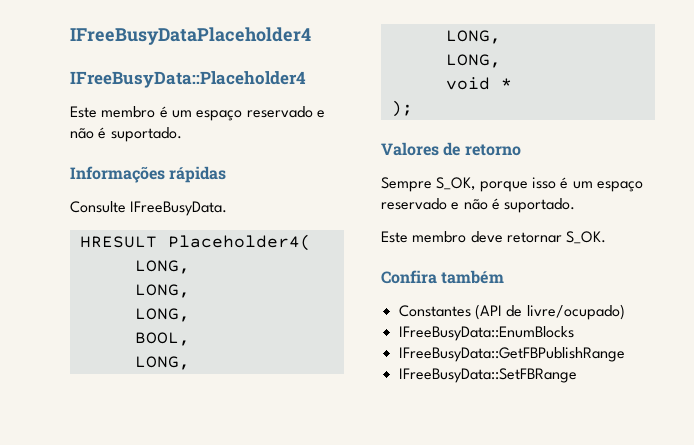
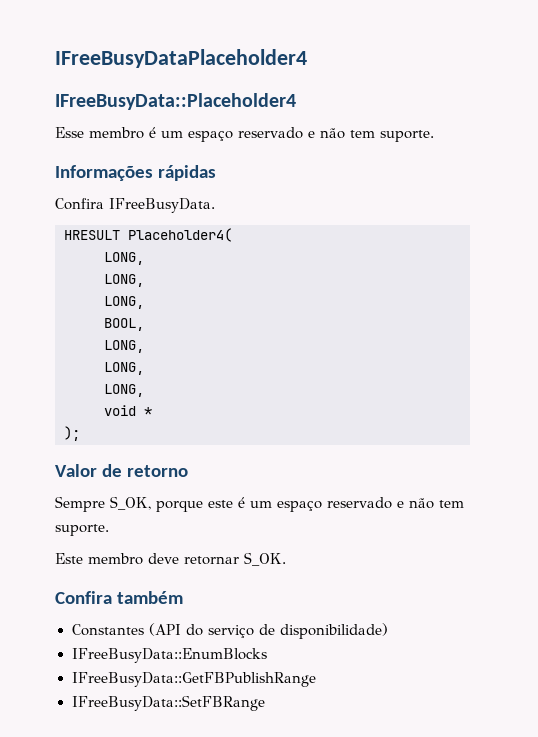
- Este membro é um espaço reservado e não é suportado.
+ Esse membro é um espaço reservado e não tem suporte.
- Consulte IFreeBusyData.
+ Confira IFreeBusyData.
- Valores de retorno
+ Valor de retorno
- Sempre S_OK, porque isso é um espaço reservado e não é suportado.
+ Sempre S_OK, porque este é um espaço reservado e não tem suporte.
- Constantes (API de livre/ocupado)
+ Constantes (API do serviço de disponibilidade)

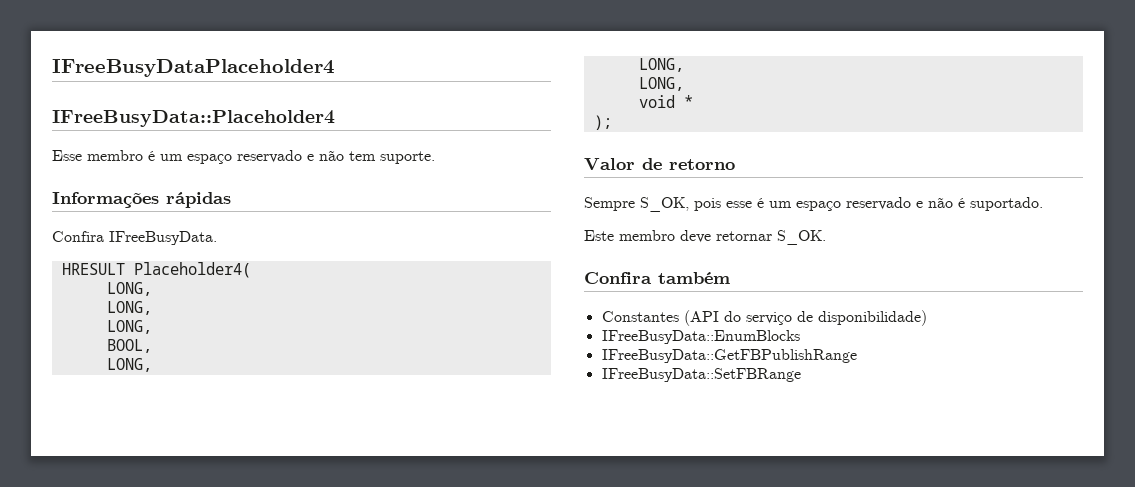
- Sempre S_OK, porque este é um espaço reservado e não tem suporte.
+ Sempre S_OK, pois esse é um espaço reservado e não é suportado.

